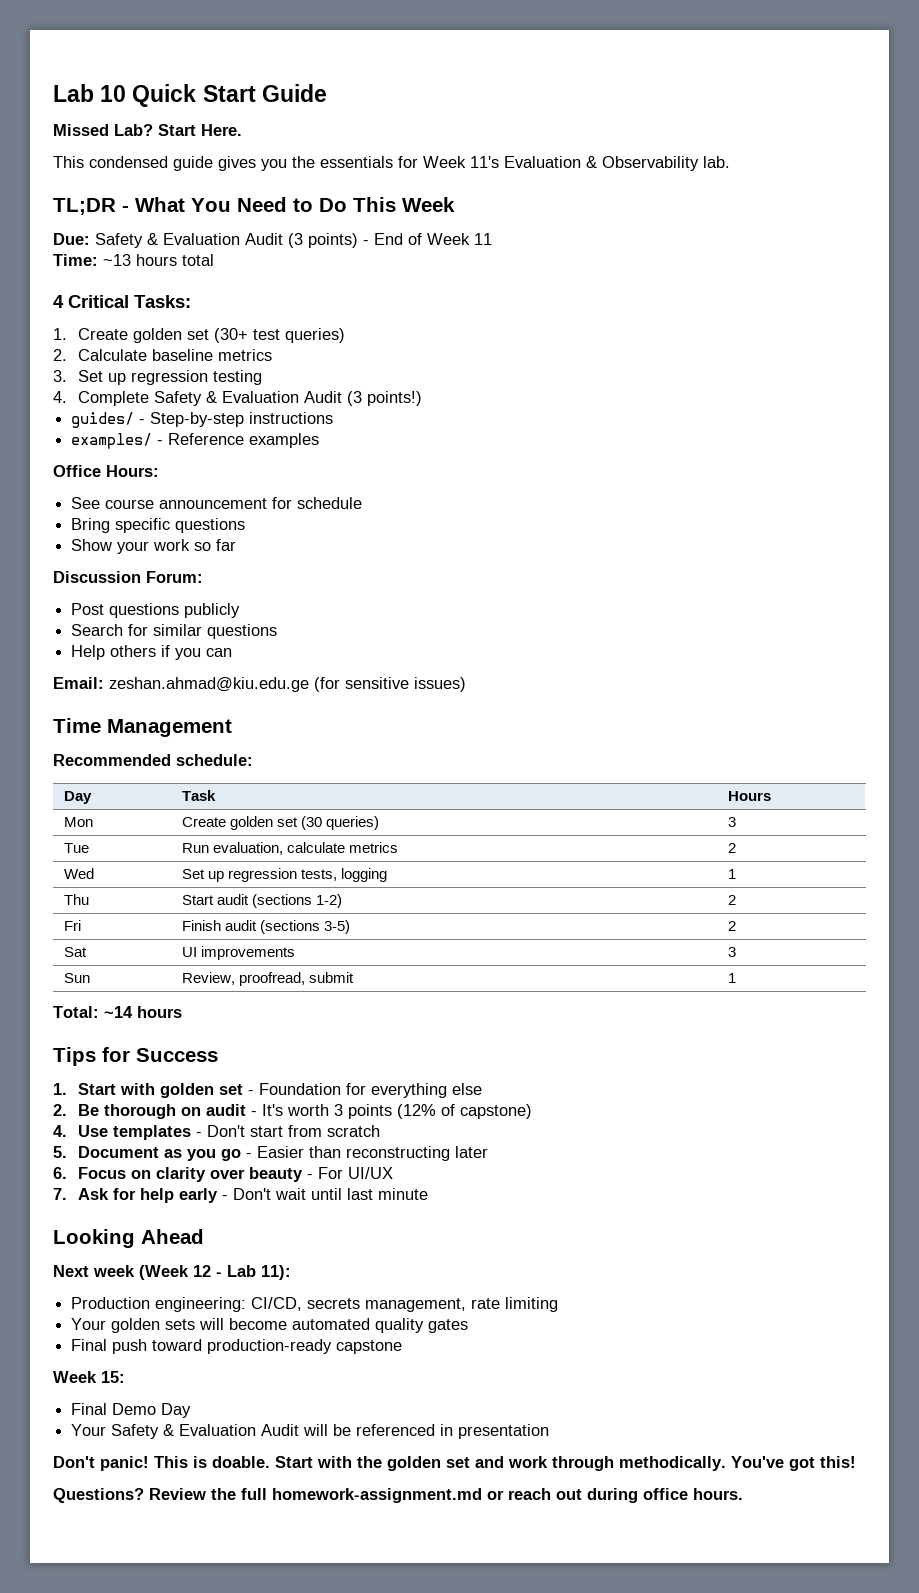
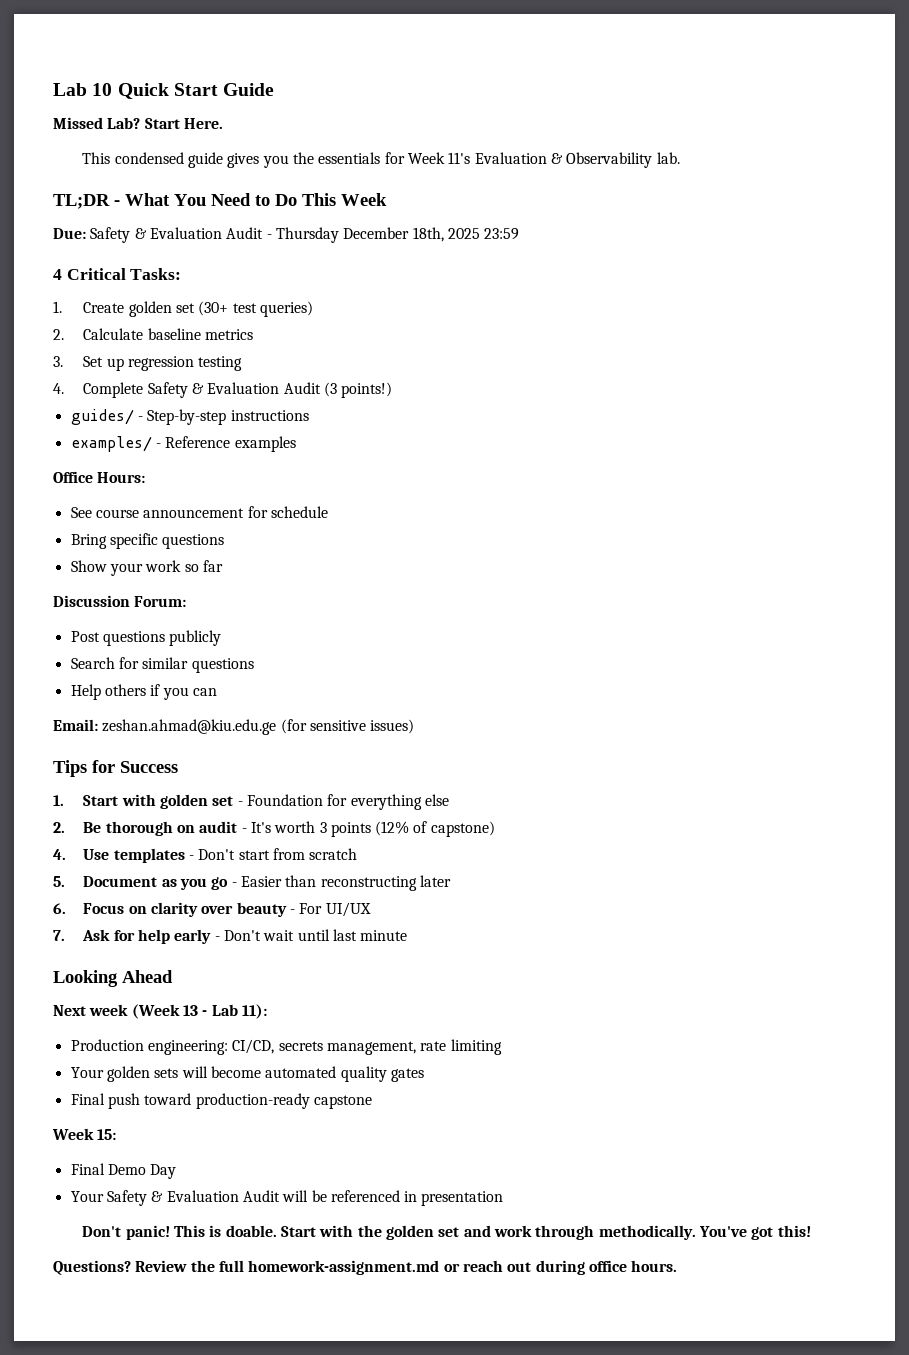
- Due: Safety & Evaluation Audit (3 points) - End of Week 11
- Time: ~13 hours total
+ Due: Safety & Evaluation Audit - Thursday December 18th, 2025 23:59
- Time Management
- Recommended schedule:
- Day | Task | Hours
- Mon | Create golden set (30 queries) | 3
- Tue | Run evaluation, calculate metrics | 2
- Wed | Set up regression tests, logging | 1
- Thu | Start audit (sections 1-2) | 2
- Fri | Finish audit (sections 3-5) | 2
- Sat | UI improvements | 3
- Sun | Review, proofread, submit | 1
- Total: ~14 hours
- Next week (Week 12 - Lab 11):
+ Next week (Week 13 - Lab 11):

